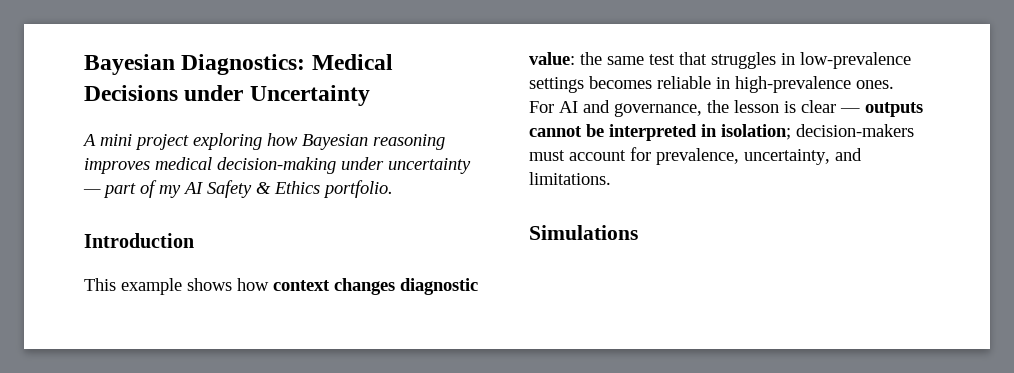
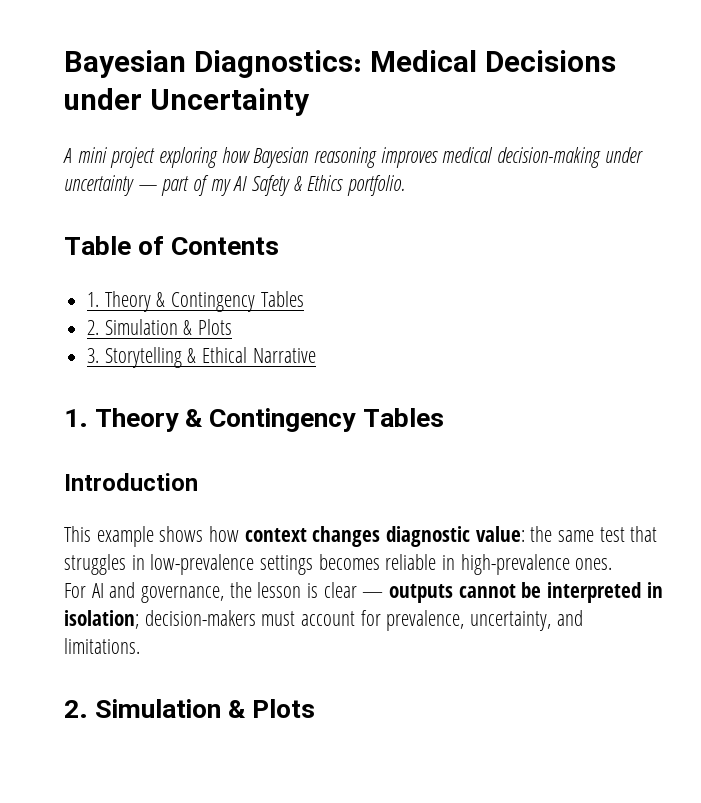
+ Table of Contents
+ 1. Theory & Contingency Tables
+ 2. Simulation & Plots
+ 3. Storytelling & Ethical Narrative
+ 1. Theory & Contingency Tables
  For AI and governance, the lesson is clear — outputs cannot be interpreted in isolation; decision-makers must account for prevalence, uncertainty, and limitations.
- Simulations
+ 2. Simulation & Plots

